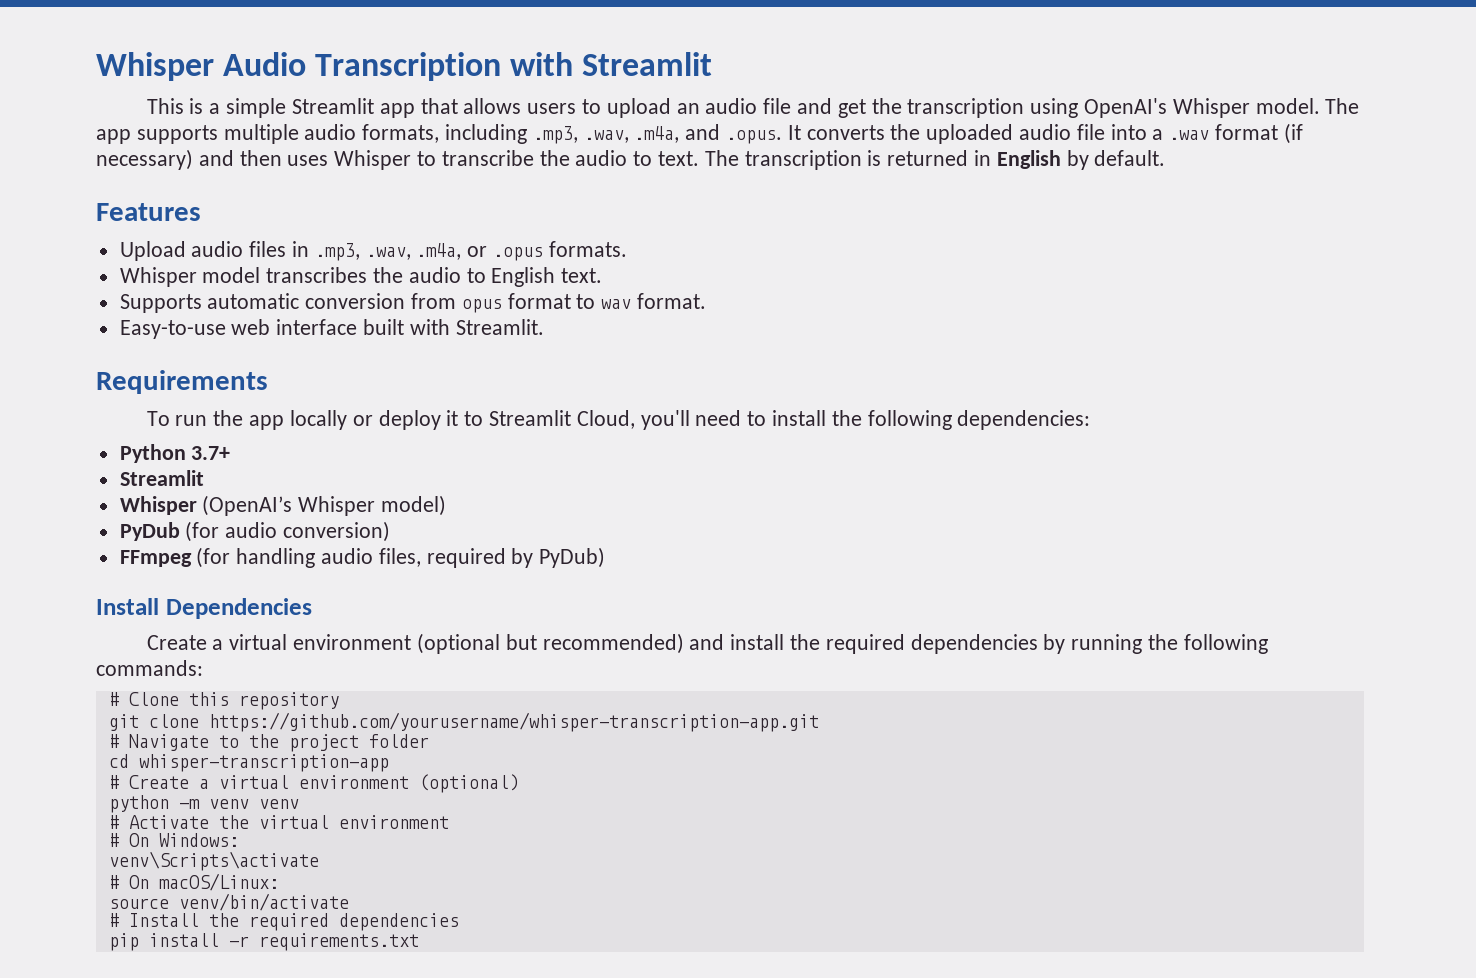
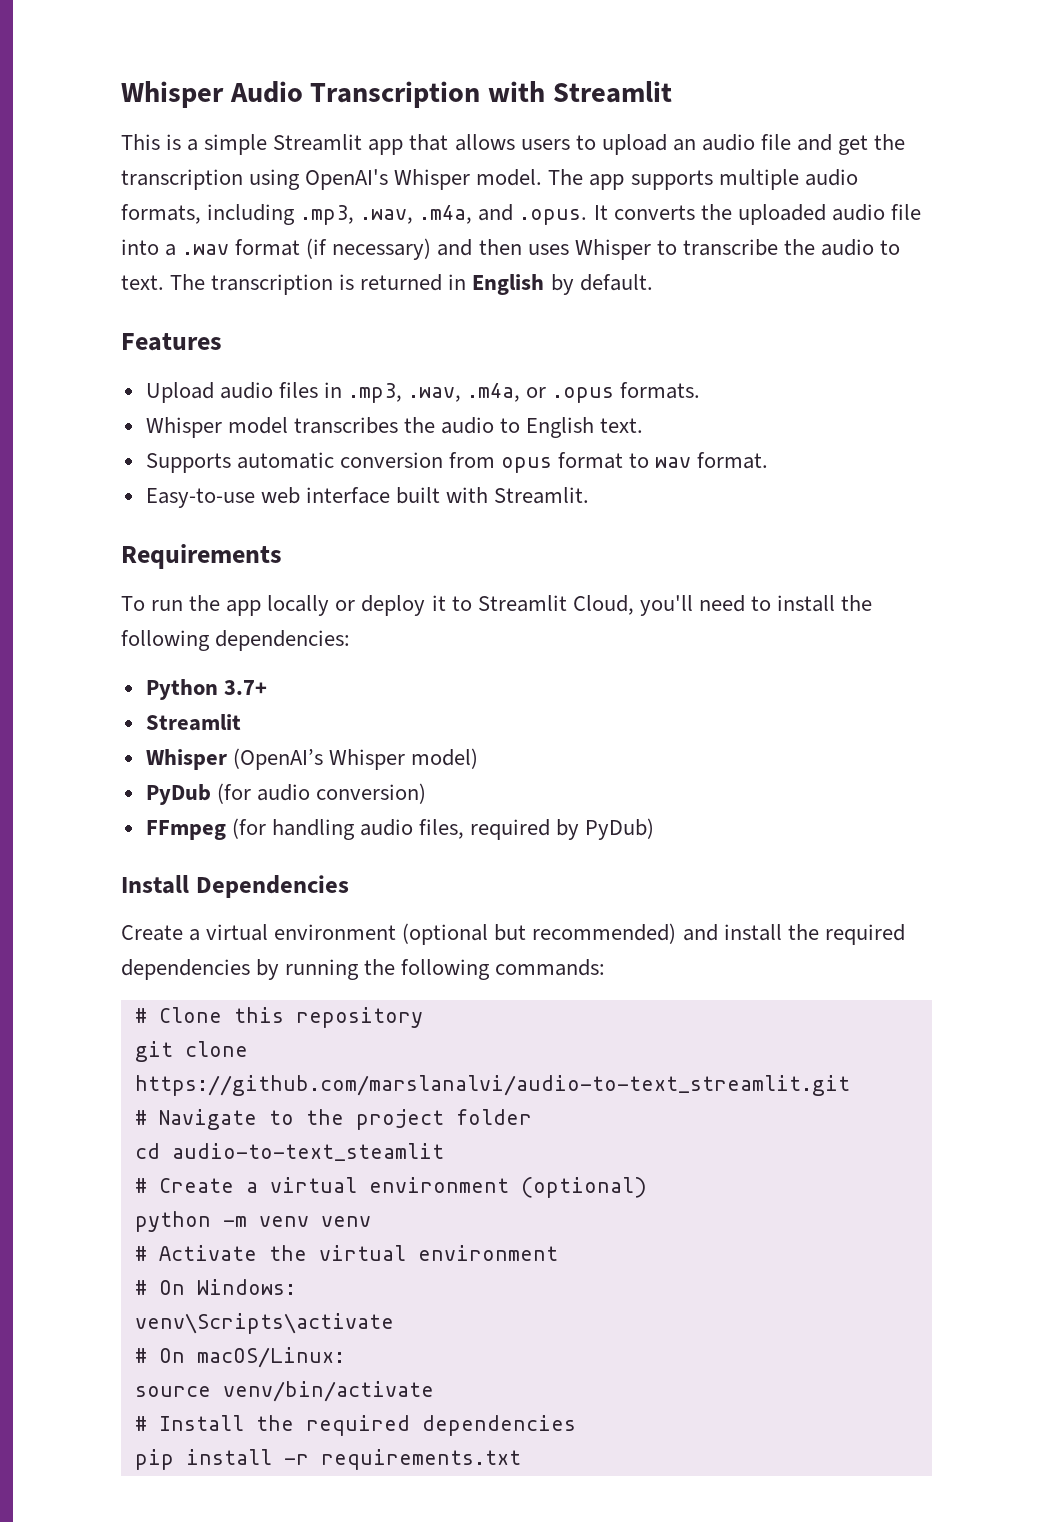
- git clone https://github.com/yourusername/whisper-transcription-app.git
+ git clone https://github.com/marslanalvi/audio-to-text_streamlit.git
- cd whisper-transcription-app
+ cd audio-to-text_steamlit

